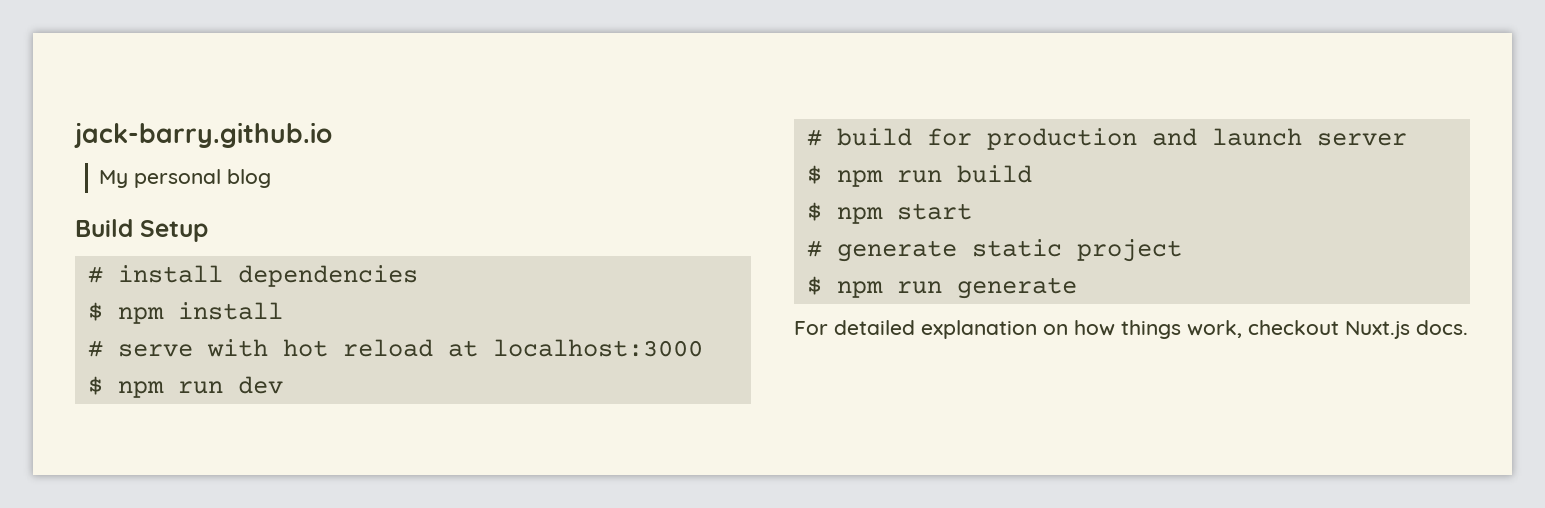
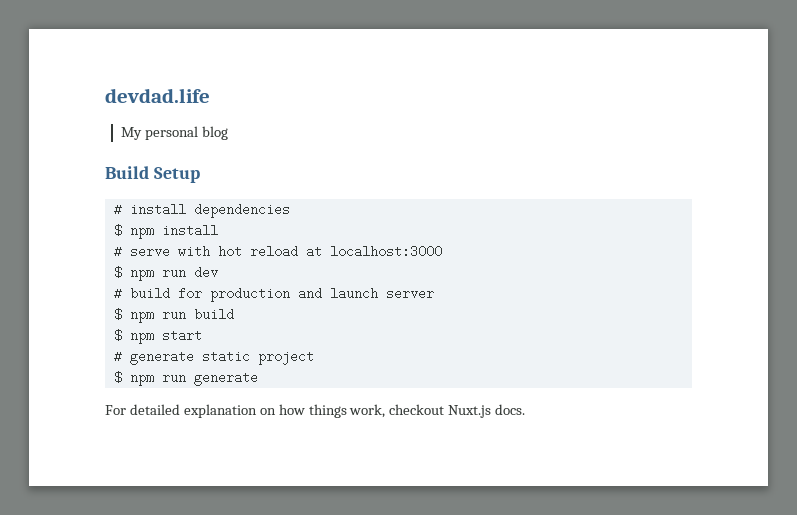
- jack-barry.github.io
+ devdad.life

